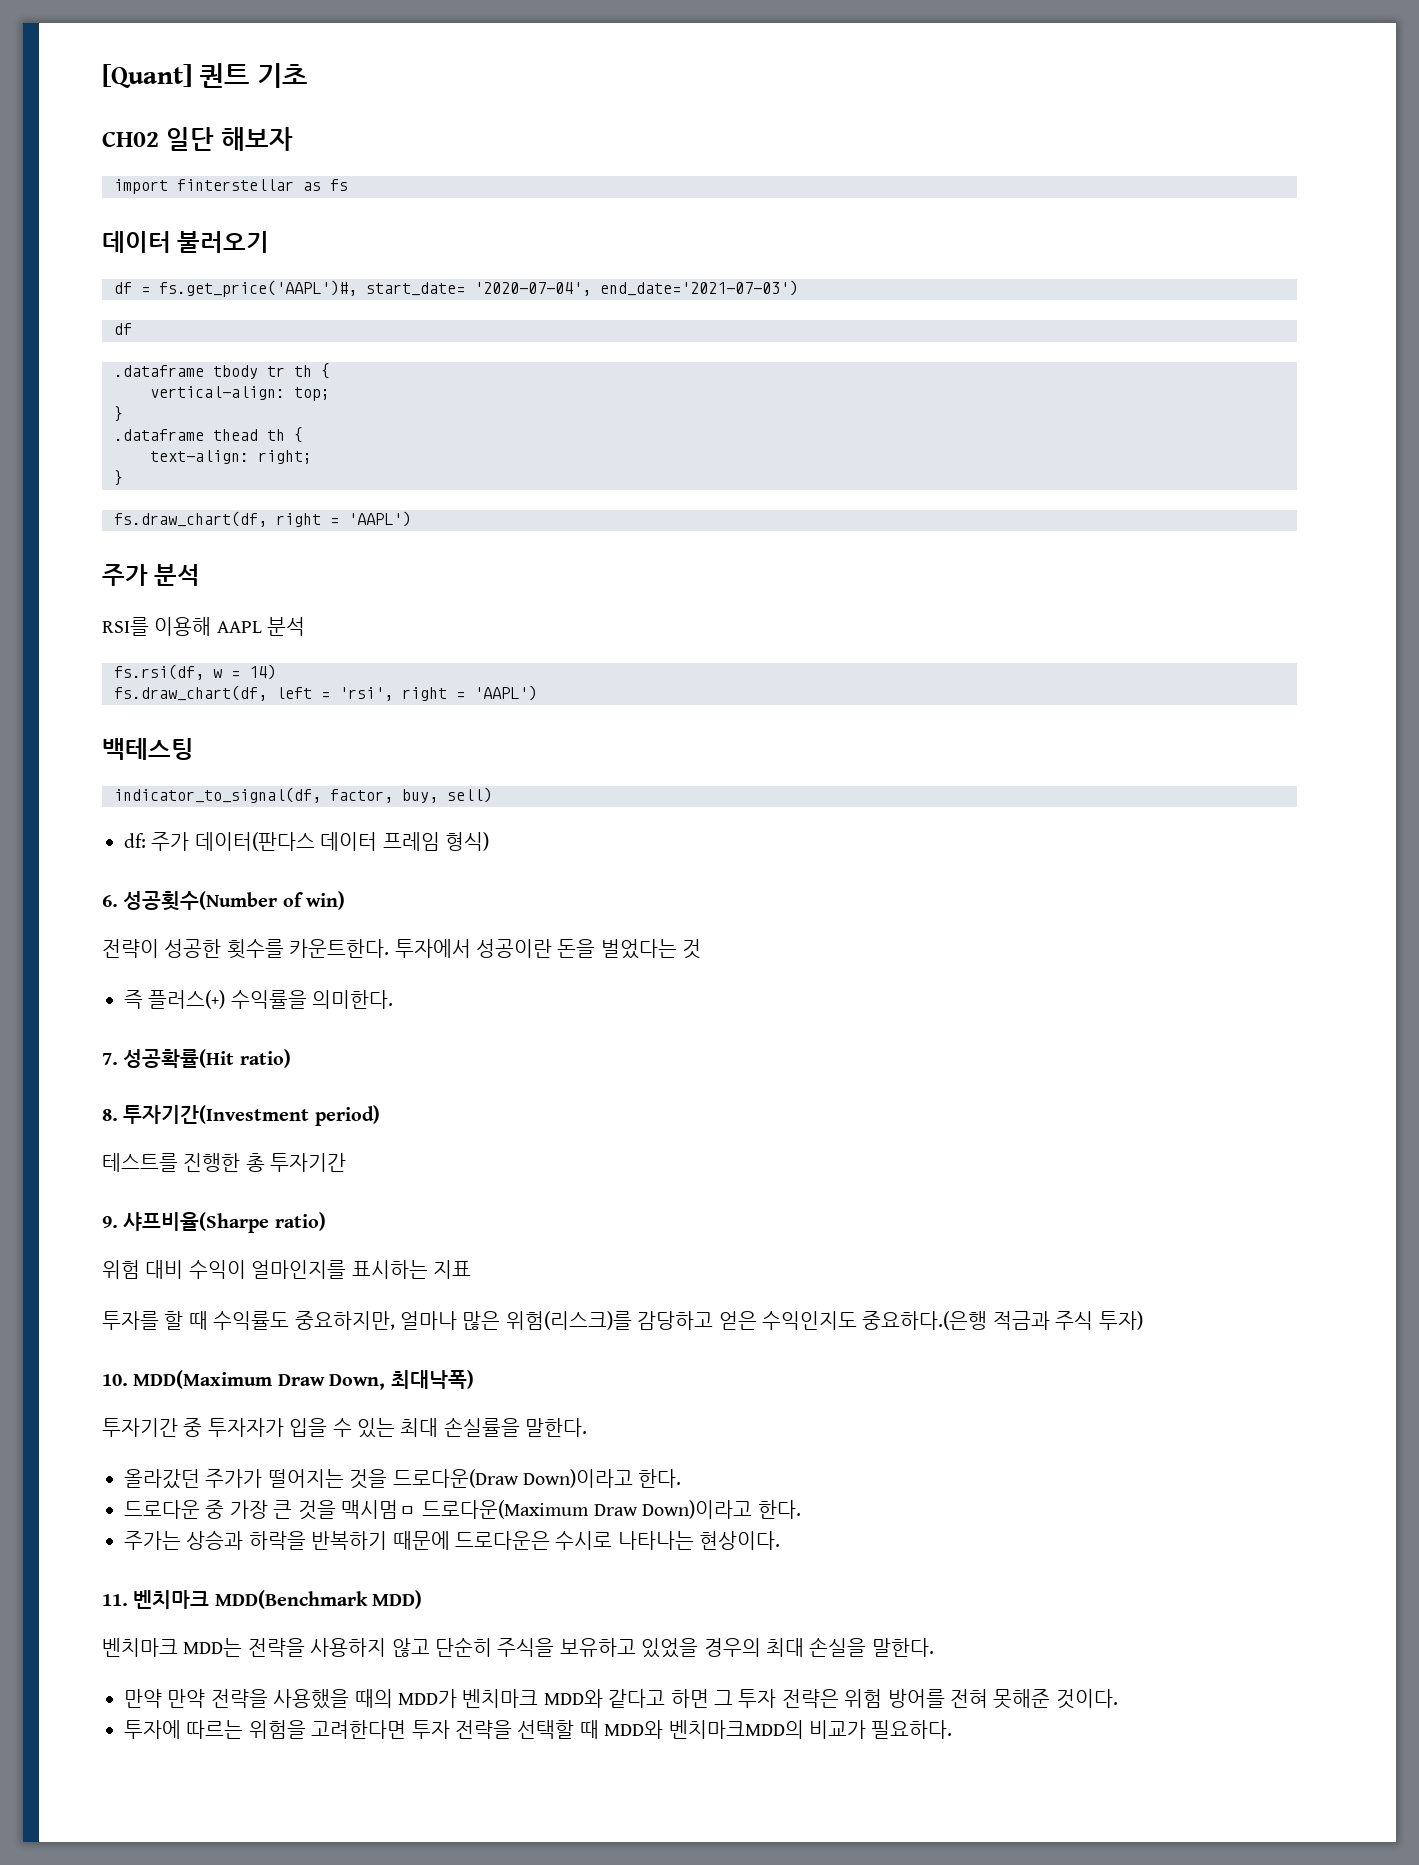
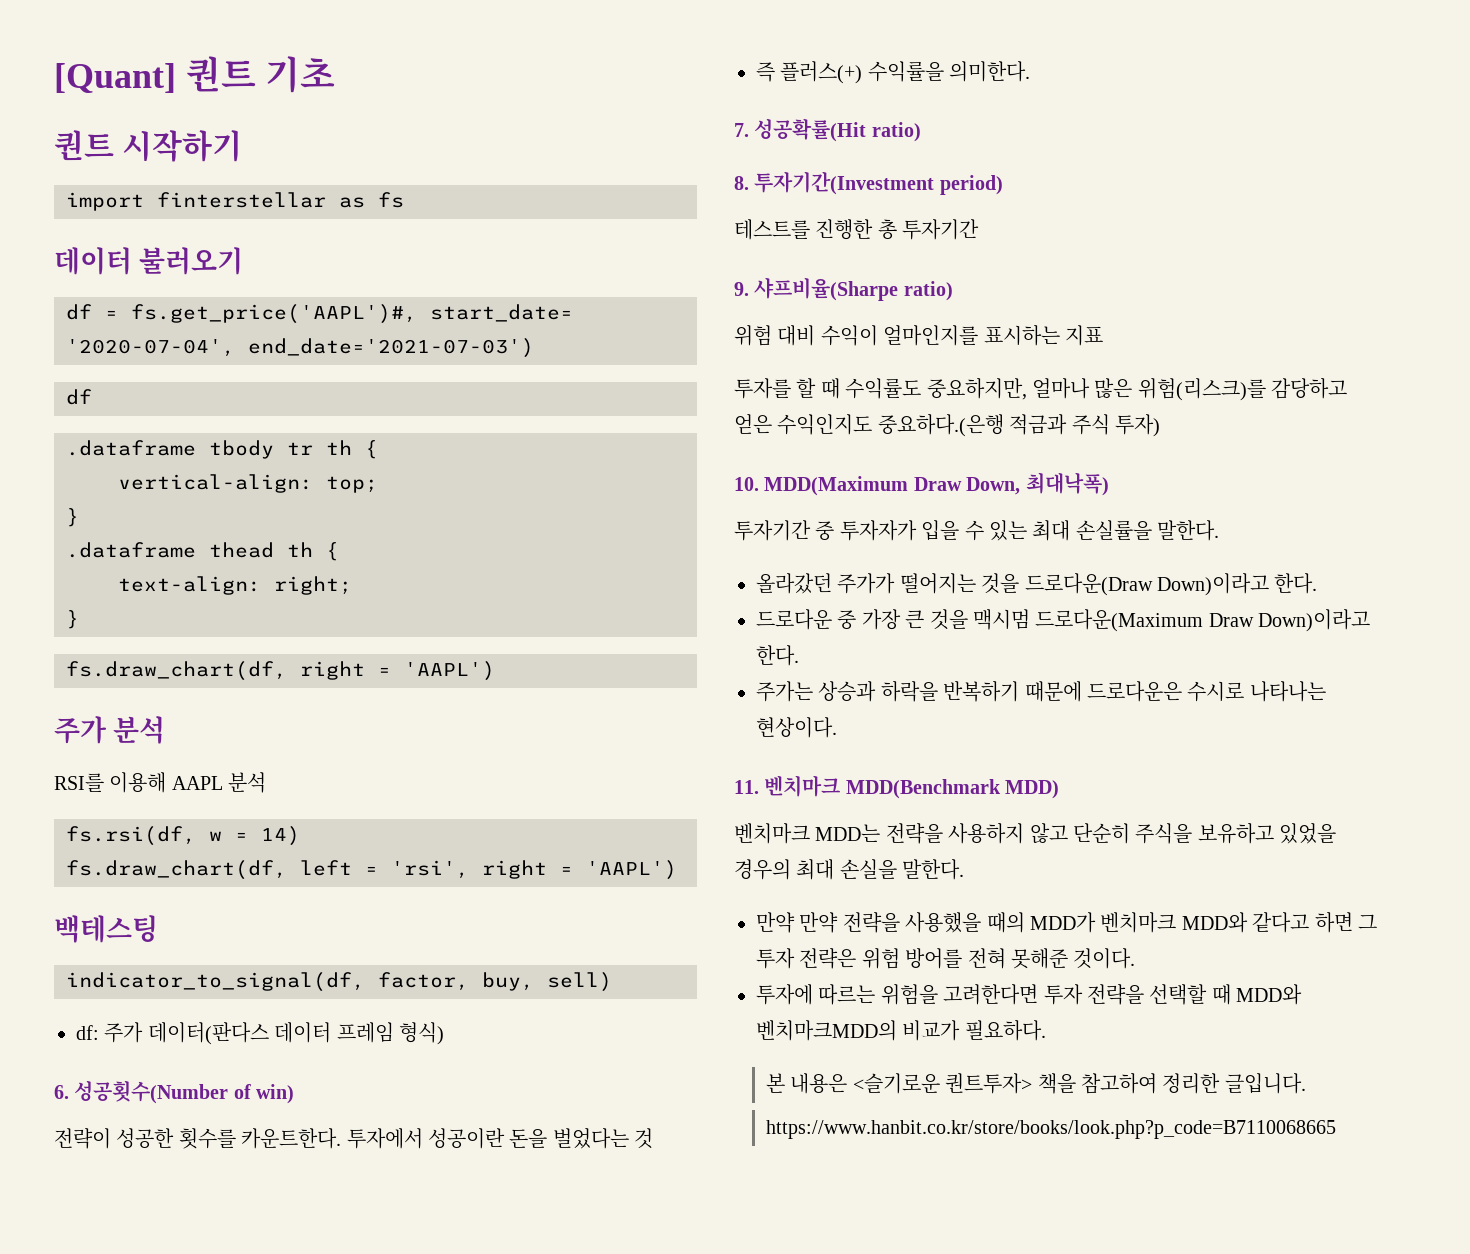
- CH02 일단 해보자
+ 퀀트 시작하기
- 드로다운 중 가장 큰 것을 맥시멈ㅁ 드로다운(Maximum Draw Down)이라고 한다.
+ 드로다운 중 가장 큰 것을 맥시멈 드로다운(Maximum Draw Down)이라고 한다.
+ 본 내용은 <슬기로운 퀀트투자> 책을 참고하여 정리한 글입니다.
+ https://www.hanbit.co.kr/store/books/look.php?p_code=B7110068665

